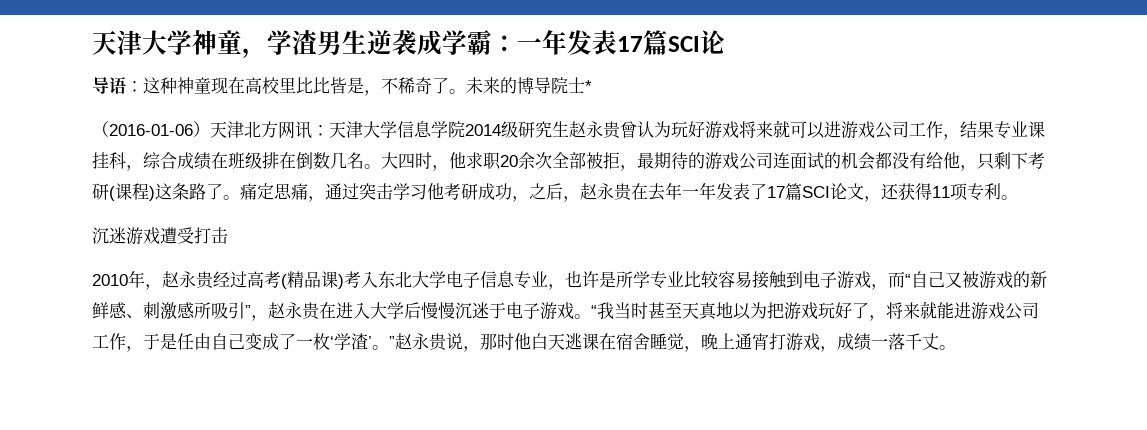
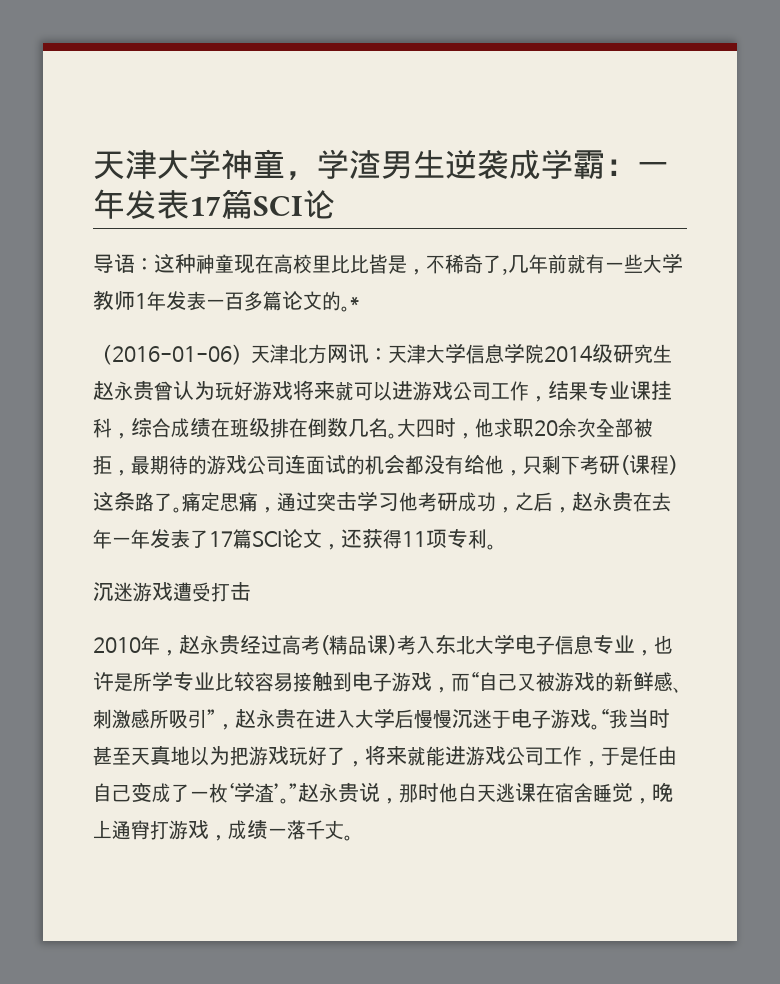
- 导语：这种神童现在高校里比比皆是，不稀奇了。未来的博导院士*
+ 导语：这种神童现在高校里比比皆是，不稀奇了,几年前就有一些大学教师1年发表一百多篇论文的。*

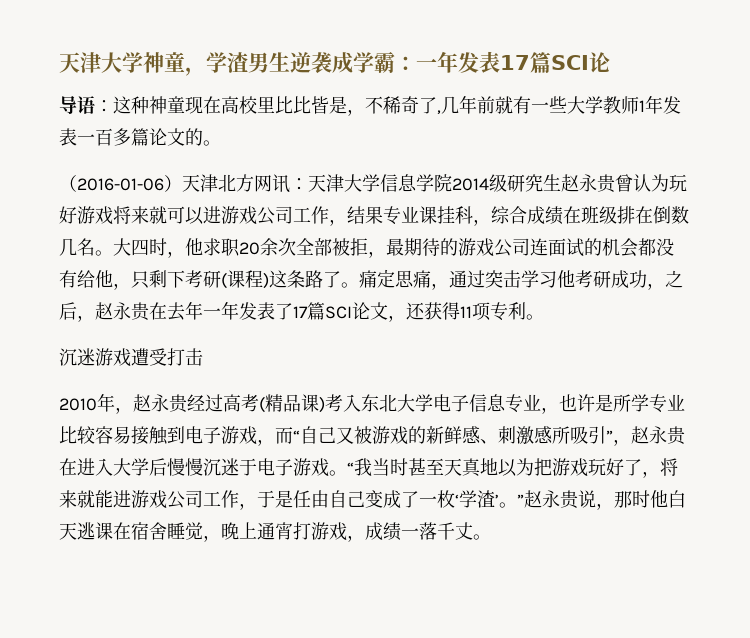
- *

